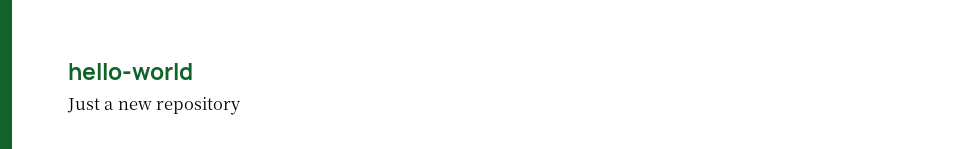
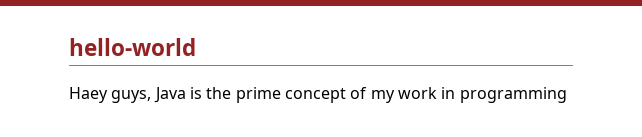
- Just a new repository
+ Haey guys, Java is the prime concept of my work in programming

